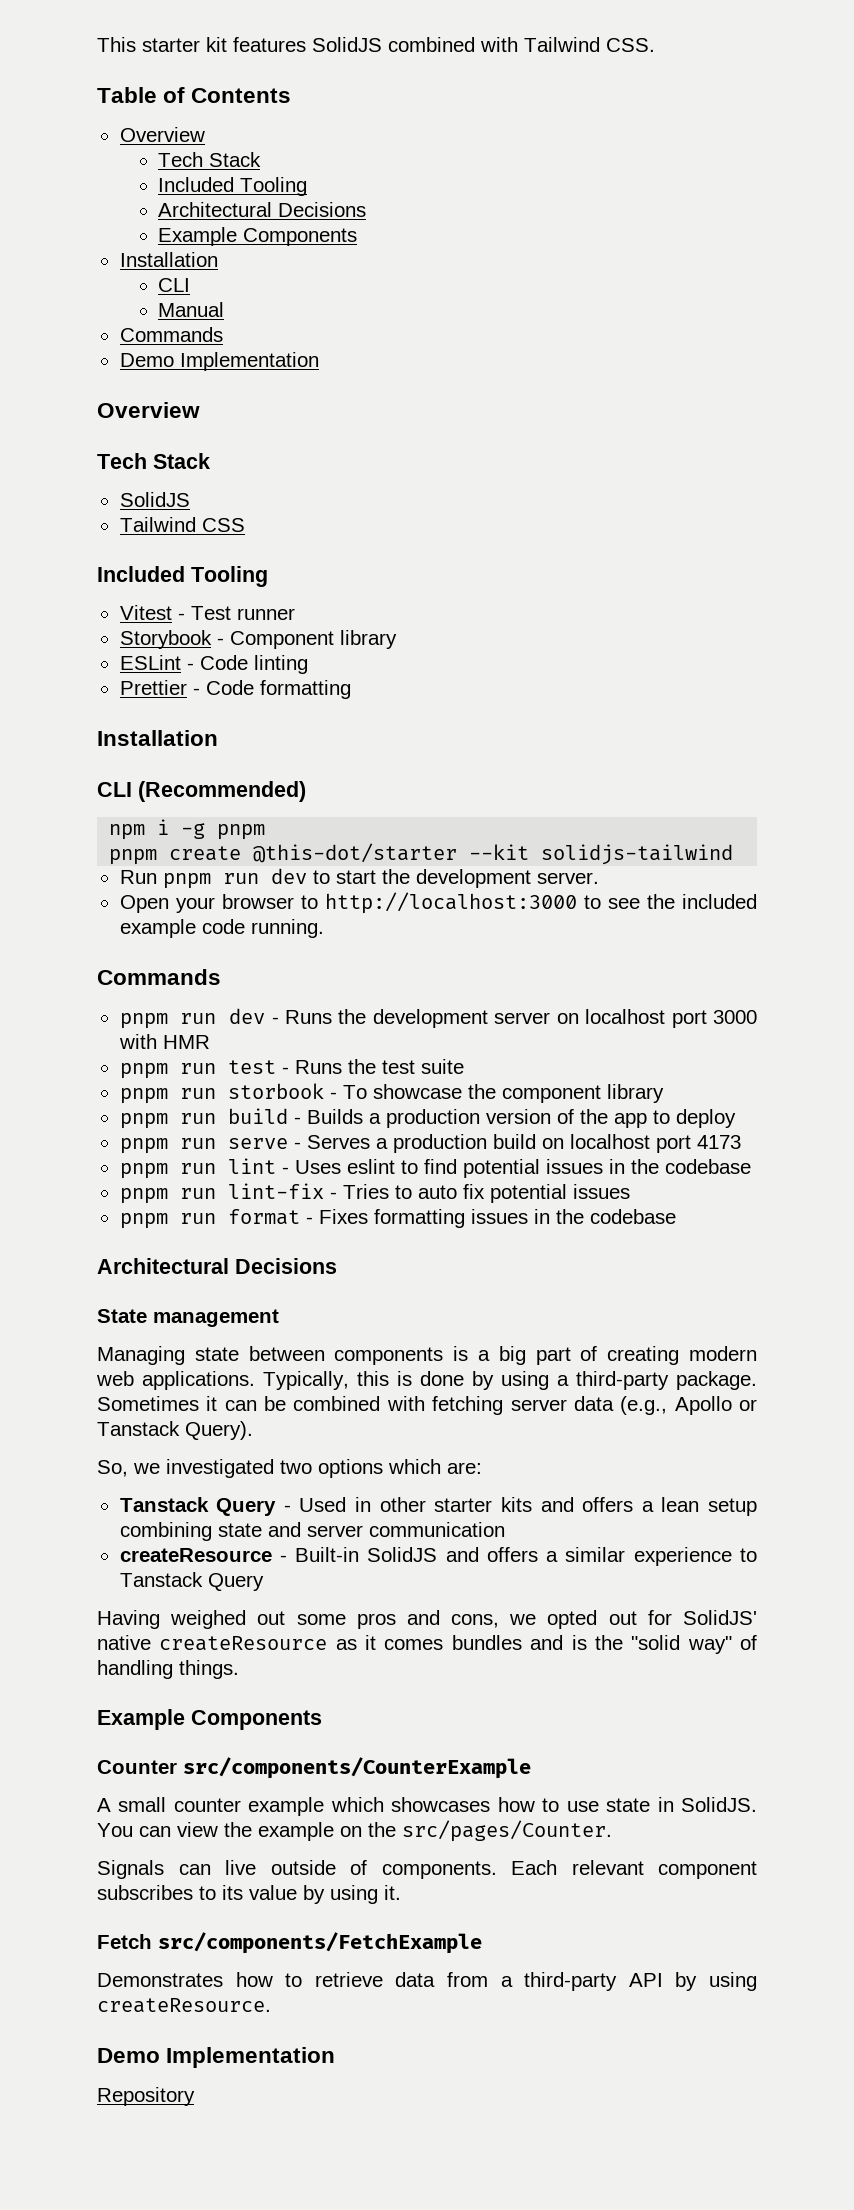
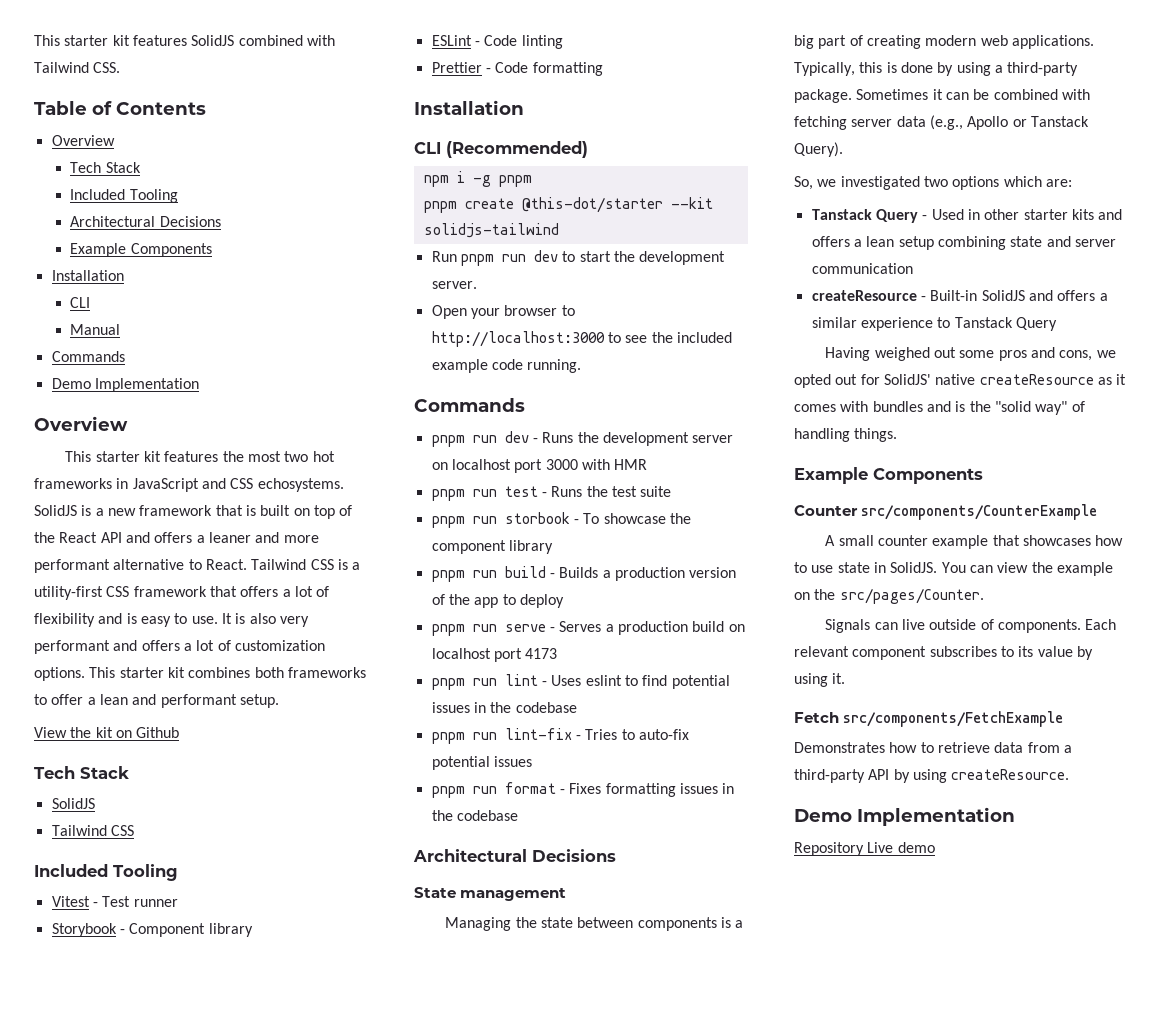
+ This starter kit features the most two hot frameworks in JavaScript and CSS echosystems. SolidJS is a new framework that is built on top of the React API and offers a leaner and more performant alternative to React. Tailwind CSS is a utility-first CSS framework that offers a lot of flexibility and is easy to use. It is also very performant and offers a lot of customization options. This starter kit combines both frameworks to offer a lean and performant setup.
+ View the kit on Github
- pnpm run lint-fix - Tries to auto fix potential issues
+ pnpm run lint-fix - Tries to auto-fix potential issues
- Managing state between components is a big part of creating modern web applications.
+ Managing the state between components is a big part of creating modern web applications.
- Having weighed out some pros and cons, we opted out for SolidJS' native createResource as it comes bundles and is the "solid way" of handling things.
+ Having weighed out some pros and cons, we opted out for SolidJS' native createResource as it comes with bundles and is the "solid way" of handling things.
- A small counter example which showcases how to use state in SolidJS.
+ A small counter example that showcases how to use state in SolidJS.
- Repository
+ Repository Live demo

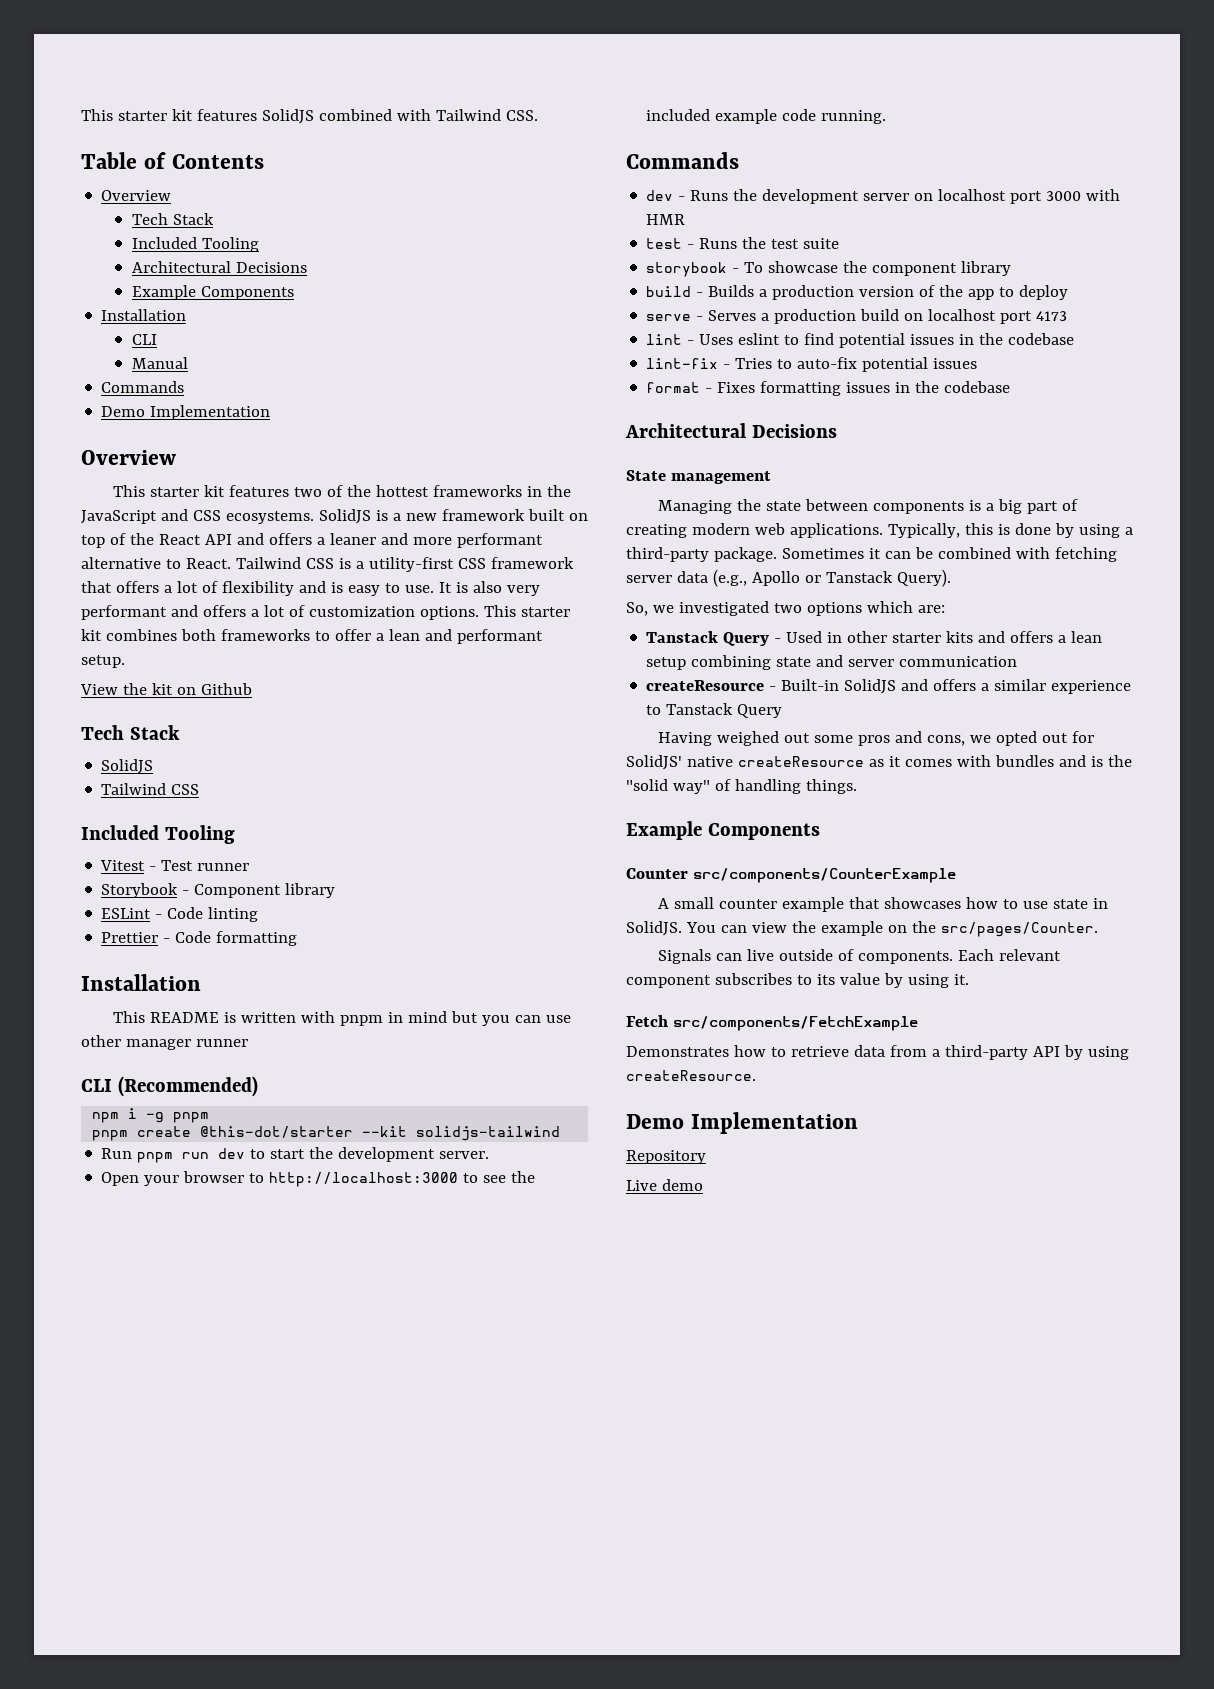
- This starter kit features the most two hot frameworks in JavaScript and CSS echosystems.
+ This starter kit features two of the hottest frameworks in the JavaScript and CSS ecosystems.
- SolidJS is a new framework that is built on top of the React API and offers a leaner and more performant alternative to React.
+ SolidJS is a new framework built on top of the React API and offers a leaner and more performant alternative to React.
+ This README is written with pnpm in mind but you can use other manager runner
- pnpm run dev - Runs the development server on localhost port 3000 with HMR
+ dev - Runs the development server on localhost port 3000 with HMR
- pnpm run test - Runs the test suite
+ test - Runs the test suite
- pnpm run storbook - To showcase the component library
+ storybook - To showcase the component library
- pnpm run build - Builds a production version of the app to deploy
+ build - Builds a production version of the app to deploy
- pnpm run serve - Serves a production build on localhost port 4173
+ serve - Serves a production build on localhost port 4173
- pnpm run lint - Uses eslint to find potential issues in the codebase
+ lint - Uses eslint to find potential issues in the codebase
- pnpm run lint-fix - Tries to auto-fix potential issues
+ lint-fix - Tries to auto-fix potential issues
- pnpm run format - Fixes formatting issues in the codebase
+ format - Fixes formatting issues in the codebase
- Repository Live demo
+ Repository
+ Live demo

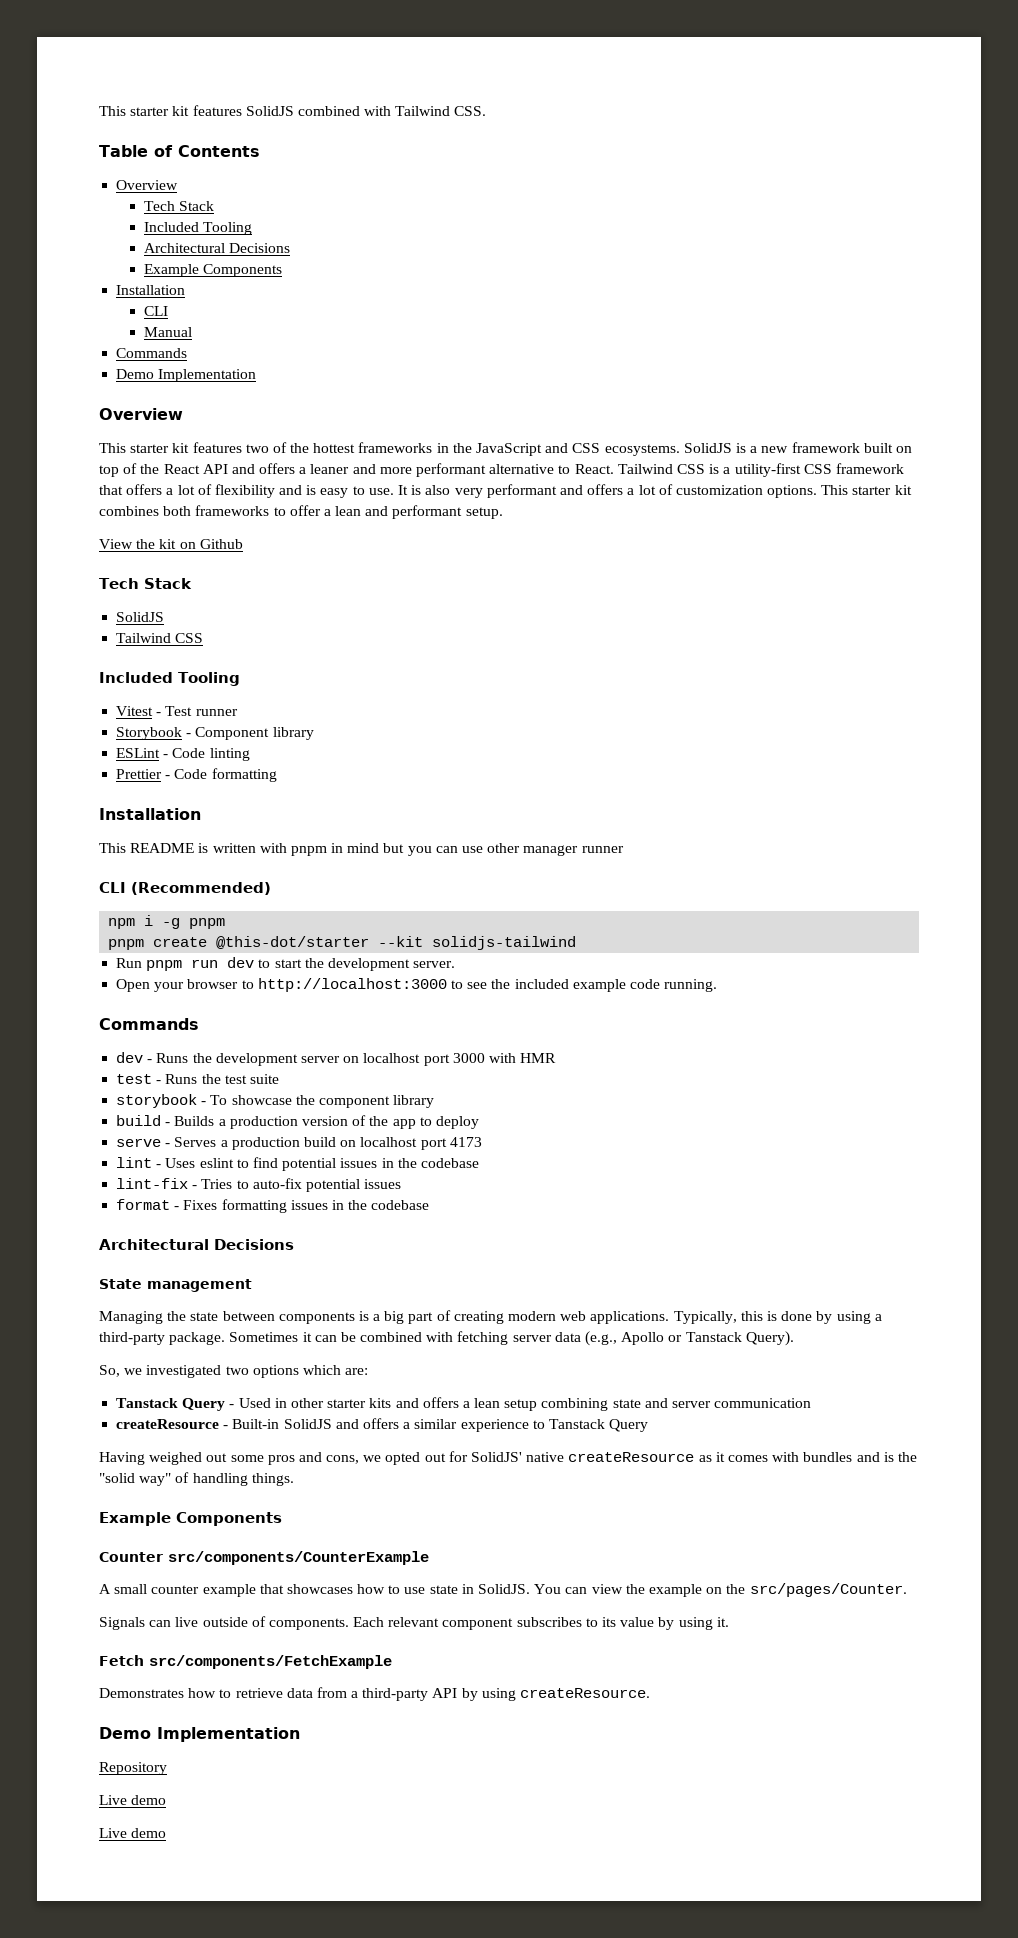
  Repository
+ Live demo

